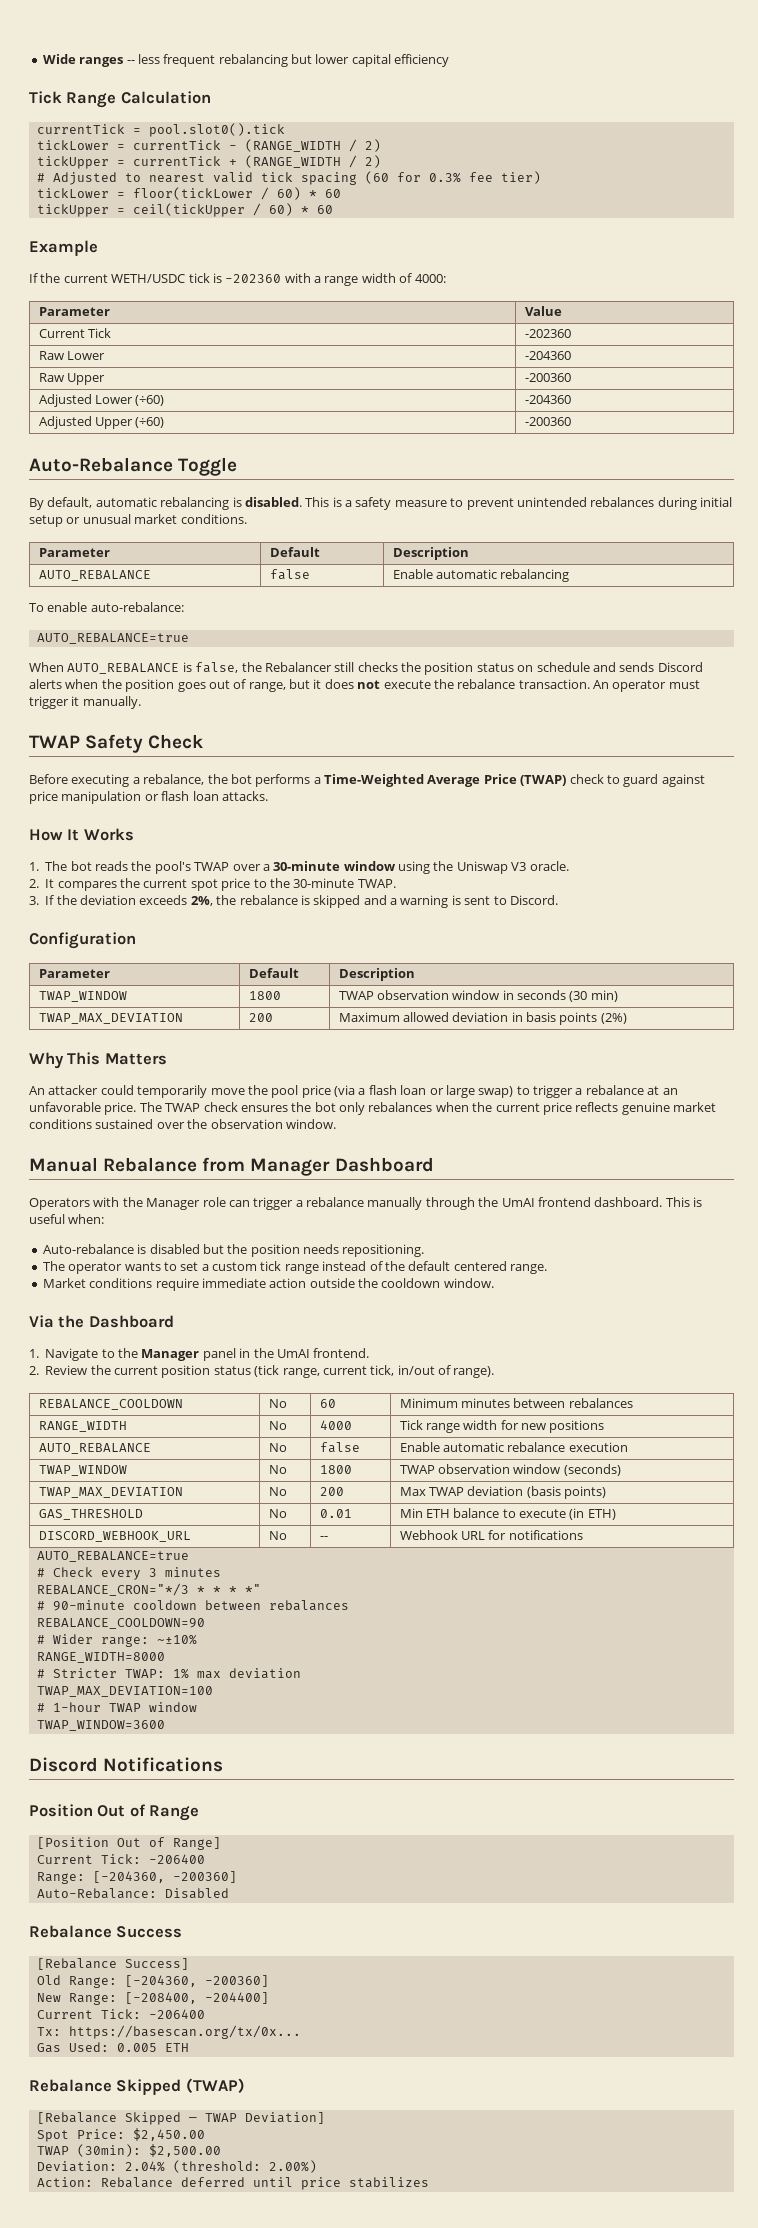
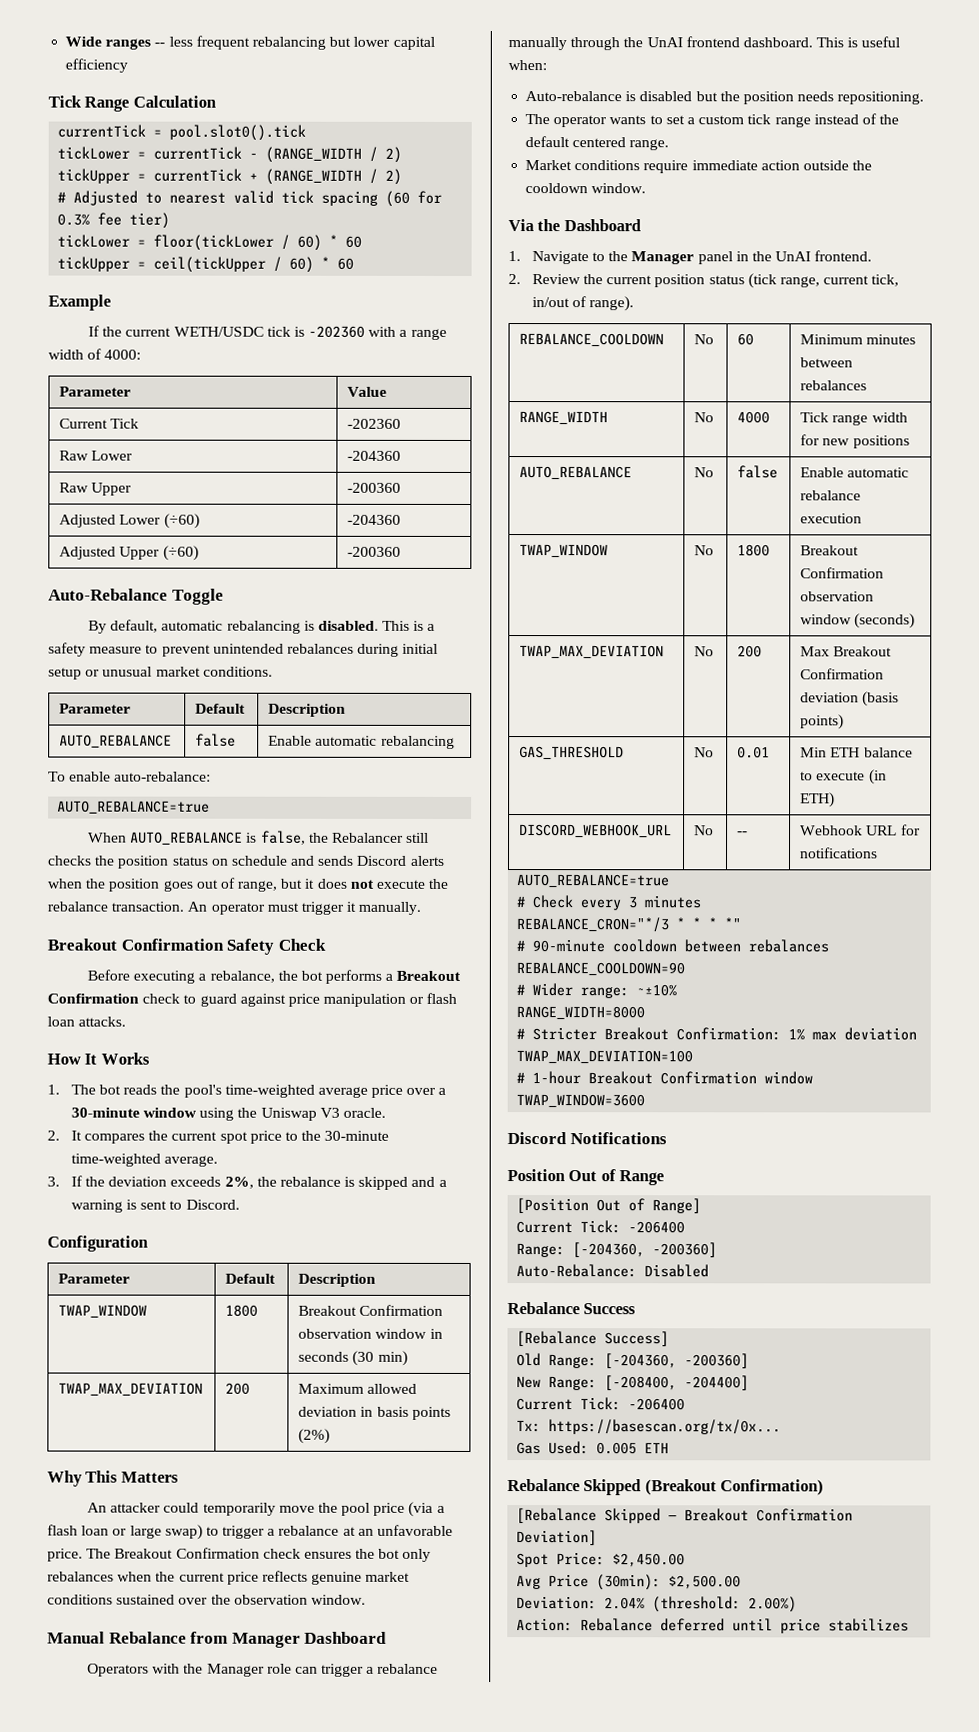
- TWAP Safety Check
+ Breakout Confirmation Safety Check
- Before executing a rebalance, the bot performs a Time-Weighted Average Price (TWAP) check to guard against price manipulation or flash loan attacks.
+ Before executing a rebalance, the bot performs a Breakout Confirmation check to guard against price manipulation or flash loan attacks.
- 1. The bot reads the pool's TWAP over a 30-minute window using the Uniswap V3 oracle.
+ 1. The bot reads the pool's time-weighted average price over a 30-minute window using the Uniswap V3 oracle.
- 2. It compares the current spot price to the 30-minute TWAP.
+ 2. It compares the current spot price to the 30-minute time-weighted average.
- TWAP_WINDOW | 1800 | TWAP observation window in seconds (30 min)
+ TWAP_WINDOW | 1800 | Breakout Confirmation observation window in seconds (30 min)
- The TWAP check ensures the bot only rebalances when the current price reflects genuine market conditions sustained over the observation window.
+ The Breakout Confirmation check ensures the bot only rebalances when the current price reflects genuine market conditions sustained over the observation window.
- Operators with the Manager role can trigger a rebalance manually through the UmAI frontend dashboard.
+ Operators with the Manager role can trigger a rebalance manually through the UnAI frontend dashboard.
- 1. Navigate to the Manager panel in the UmAI frontend.
+ 1. Navigate to the Manager panel in the UnAI frontend.
- TWAP_WINDOW | No | 1800 | TWAP observation window (seconds)
+ TWAP_WINDOW | No | 1800 | Breakout Confirmation observation window (seconds)
- TWAP_MAX_DEVIATION | No | 200 | Max TWAP deviation (basis points)
+ TWAP_MAX_DEVIATION | No | 200 | Max Breakout Confirmation deviation (basis points)
- # Stricter TWAP: 1% max deviation
+ # Stricter Breakout Confirmation: 1% max deviation
- # 1-hour TWAP window
+ # 1-hour Breakout Confirmation window
- Rebalance Skipped (TWAP)
+ Rebalance Skipped (Breakout Confirmation)
- [Rebalance Skipped — TWAP Deviation]
+ [Rebalance Skipped — Breakout Confirmation Deviation]
- TWAP (30min): $2,500.00
+ Avg Price (30min): $2,500.00

